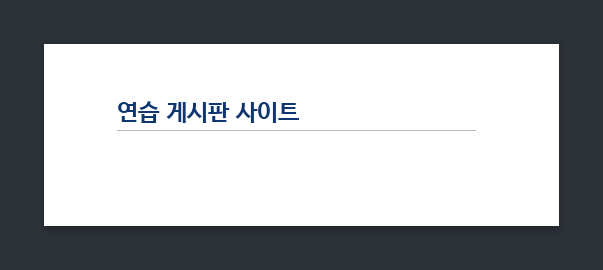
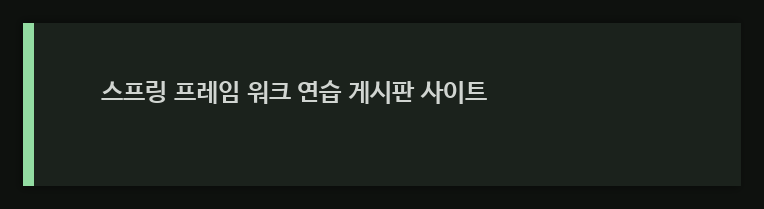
- 연습 게시판 사이트
+ 스프링 프레임 워크 연습 게시판 사이트

